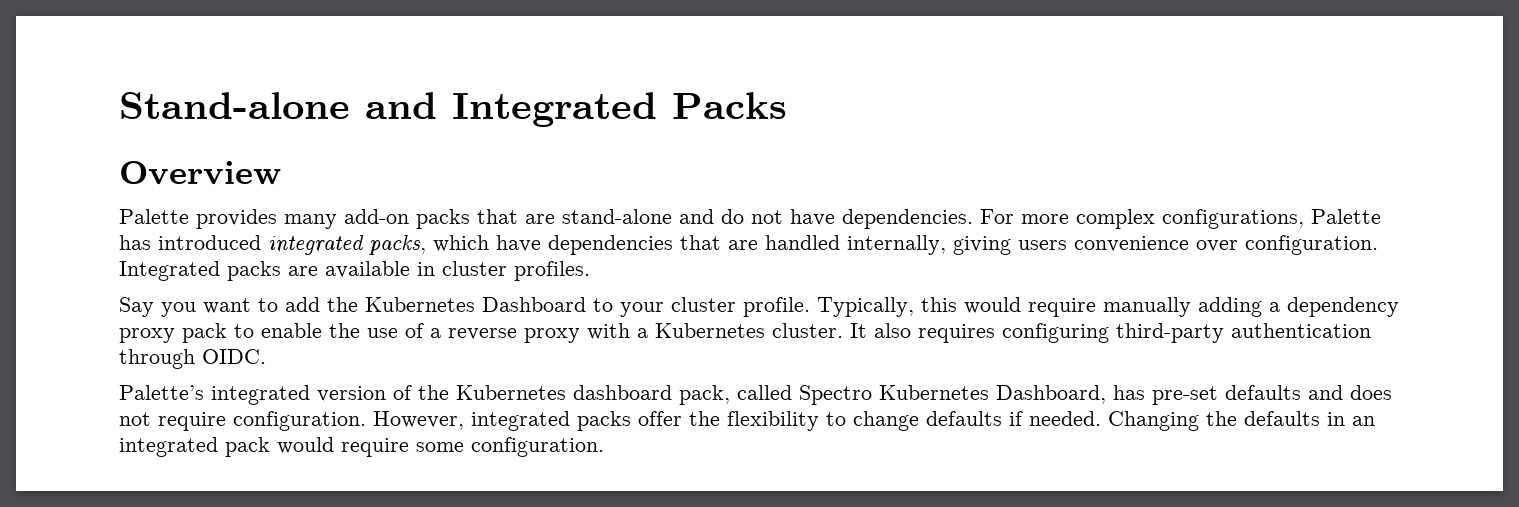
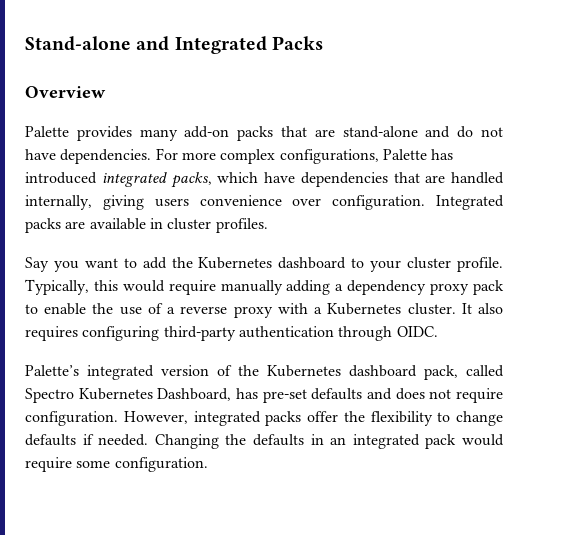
- Say you want to add the Kubernetes Dashboard to your cluster profile.
+ Say you want to add the Kubernetes dashboard to your cluster profile.

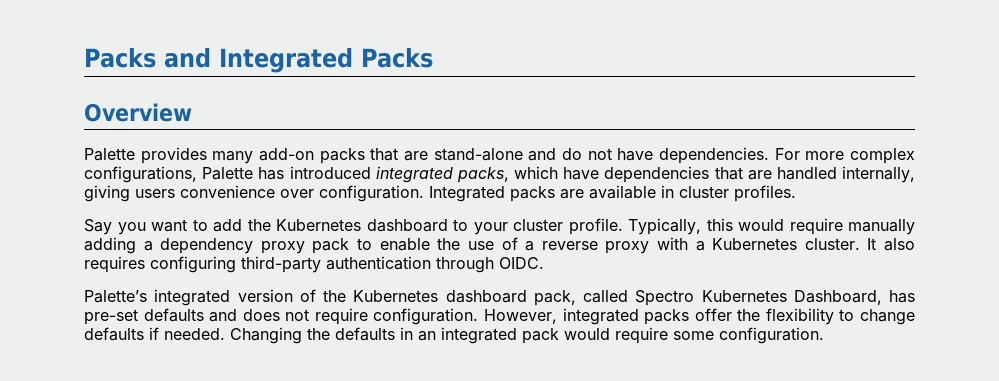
- Stand-alone and Integrated Packs
+ Packs and Integrated Packs

